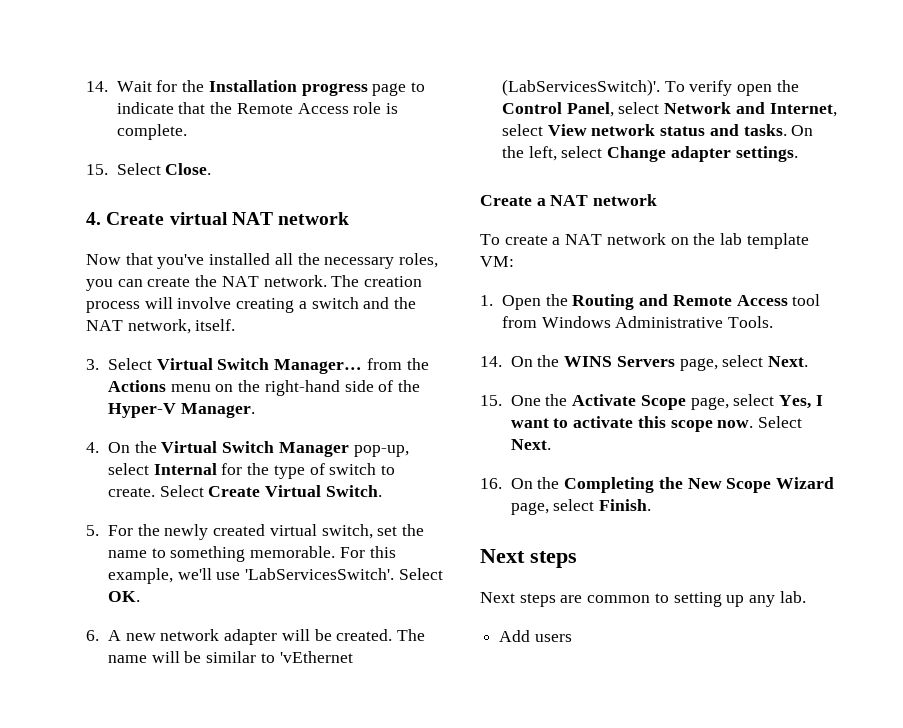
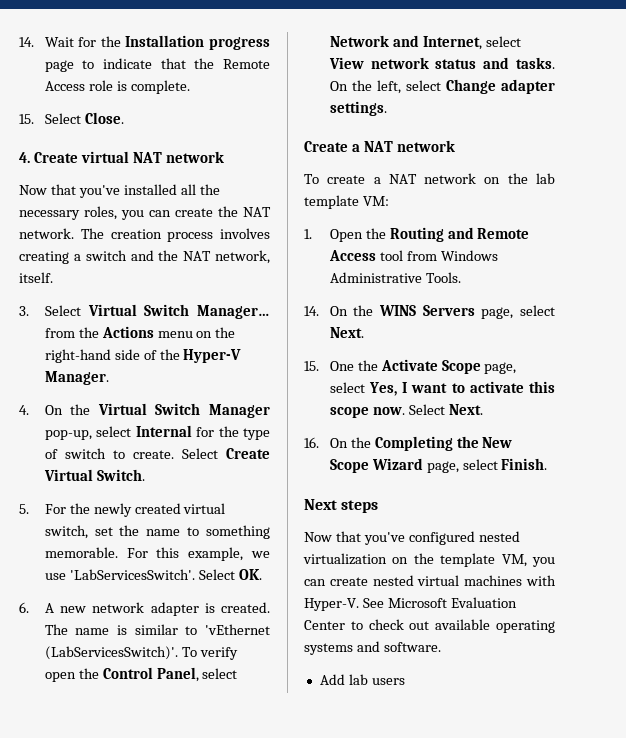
- The creation process will involve creating a switch and the NAT network, itself.
+ The creation process involves creating a switch and the NAT network, itself.
- For this example, we'll use 'LabServicesSwitch'.
+ For this example, we use 'LabServicesSwitch'.
- 6. A new network adapter will be created.
+ 6. A new network adapter is created.
- The name will be similar to 'vEthernet (LabServicesSwitch)'.
+ The name is similar to 'vEthernet (LabServicesSwitch)'.
- Next steps are common to setting up any lab.
+ Now that you've configured nested virtualization on the template VM, you can create nested virtual machines with Hyper-V. See Microsoft Evaluation Center to check out available operating systems and software.
- Add users
+ Add lab users

